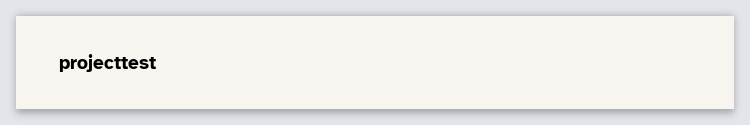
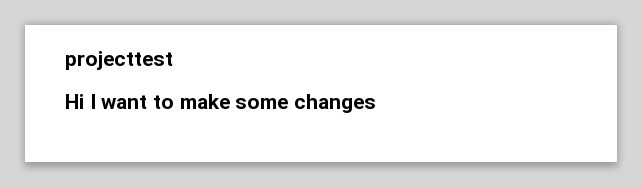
+ Hi I want to make some changes

